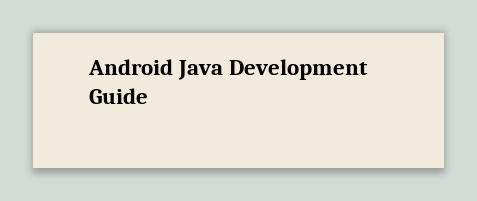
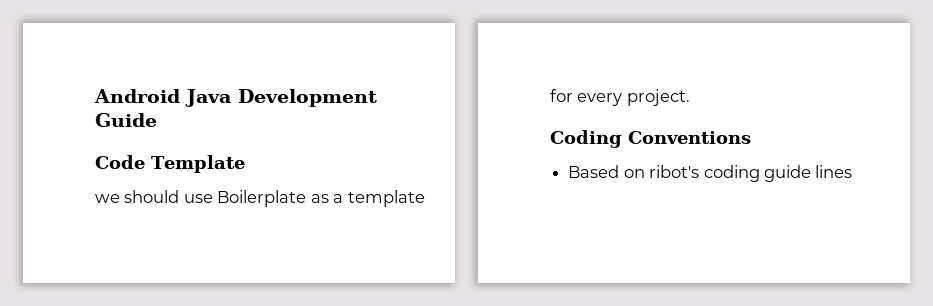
+ Code Template
+ we should use Boilerplate as a template for every project.
+ Coding Conventions
+ Based on ribot's coding guide lines

